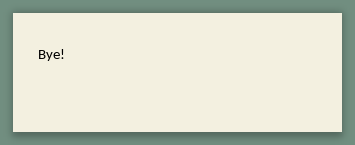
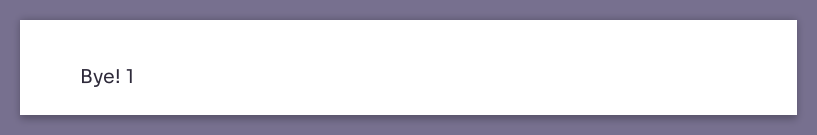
+ 1

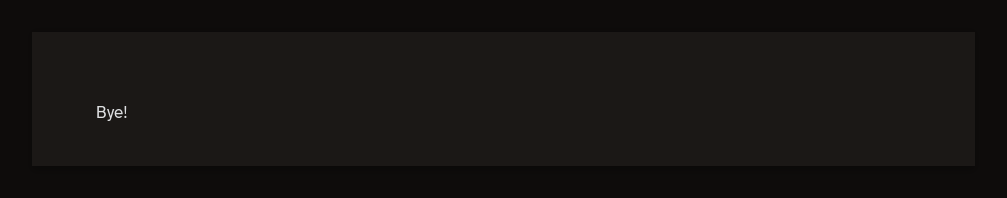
- 1

